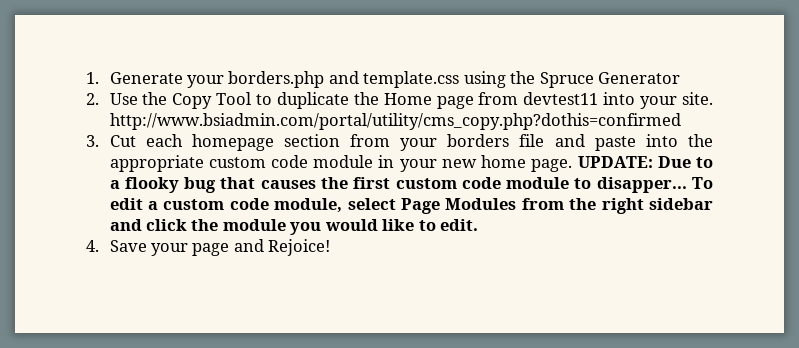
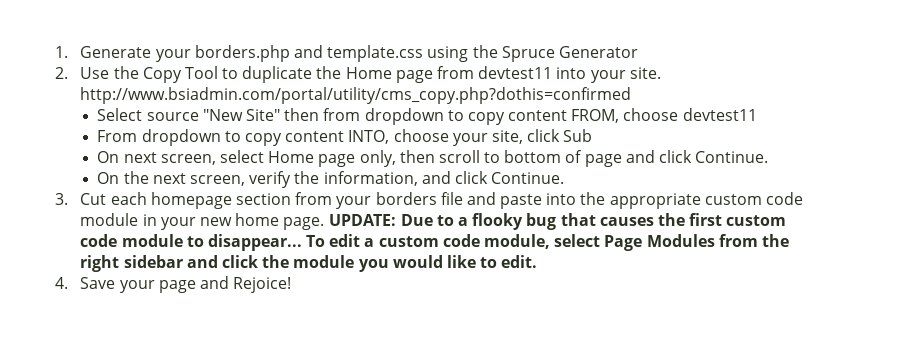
+ Select source "New Site" then from dropdown to copy content FROM, choose devtest11
+ From dropdown to copy content INTO, choose your site, click Sub
+ On next screen, select Home page only, then scroll to bottom of page and click Continue.
+ On the next screen, verify the information, and click Continue.
- UPDATE: Due to a flooky bug that causes the first custom code module to disapper...
+ UPDATE: Due to a flooky bug that causes the first custom code module to disappear...

